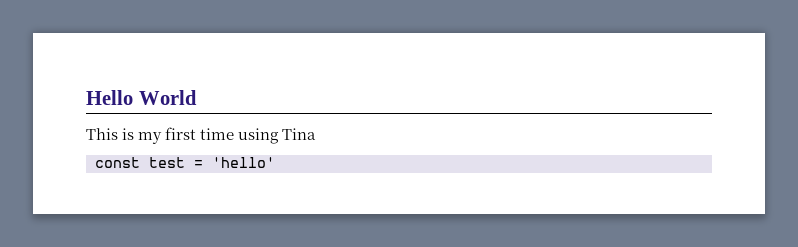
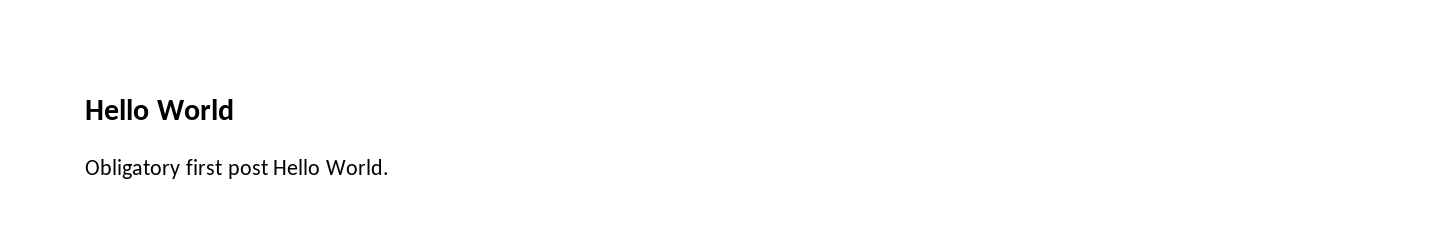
- This is my first time using Tina
- const test = 'hello'
+ Obligatory first post Hello World.

